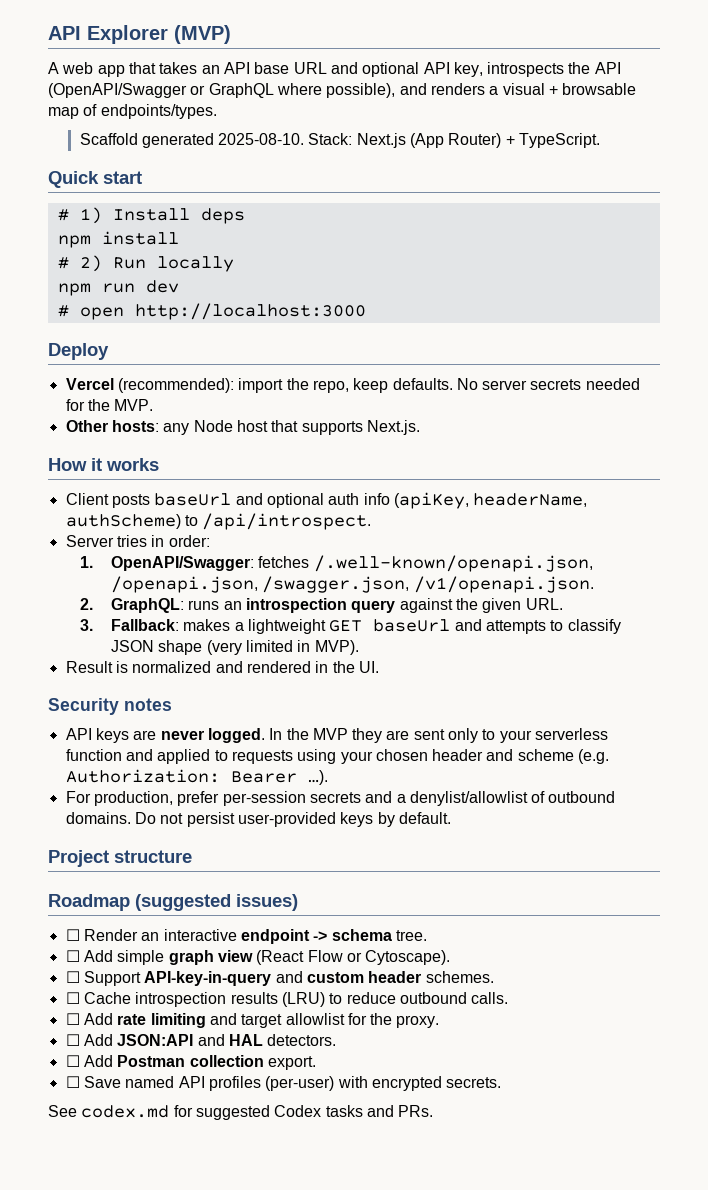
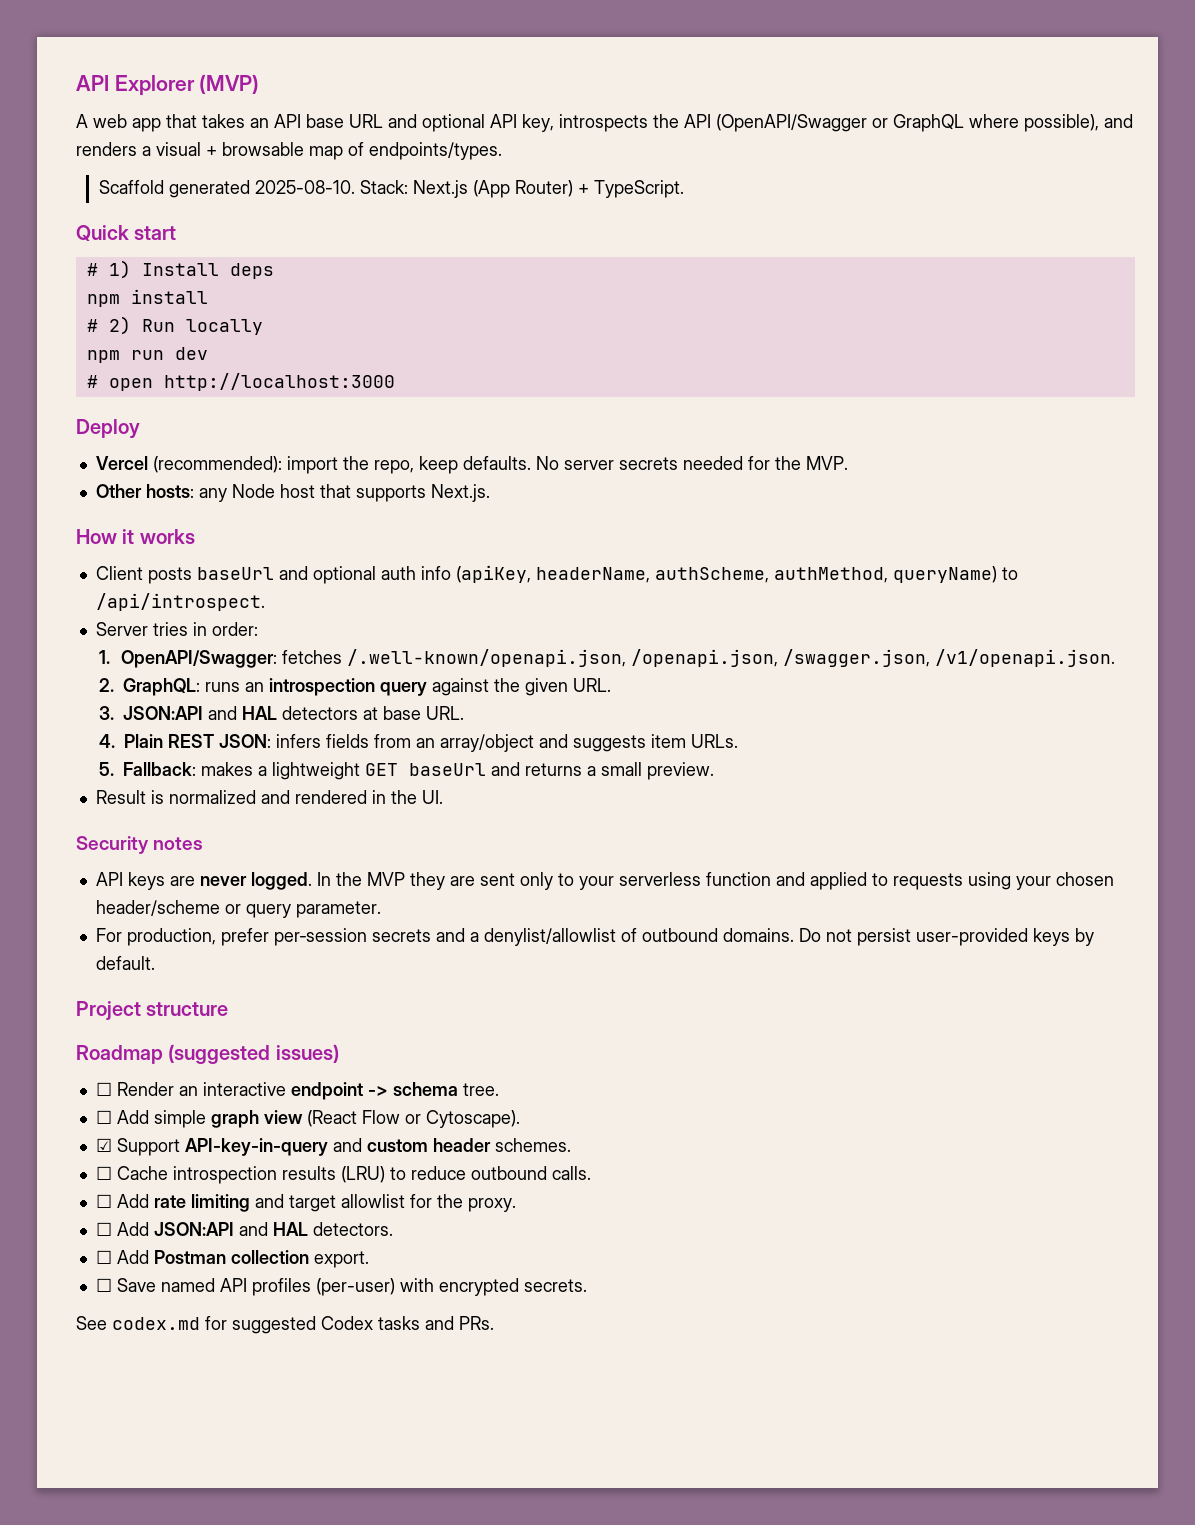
- Client posts baseUrl and optional auth info (apiKey, headerName, authScheme) to /api/introspect.
+ Client posts baseUrl and optional auth info (apiKey, headerName, authScheme, authMethod, queryName) to /api/introspect.
- 3. Fallback: makes a lightweight GET baseUrl and attempts to classify JSON shape (very limited in MVP).
+ 3. JSON:API and HAL detectors at base URL.
+ 4. Plain REST JSON: infers fields from an array/object and suggests item URLs.
+ 5. Fallback: makes a lightweight GET baseUrl and returns a small preview.
- In the MVP they are sent only to your serverless function and applied to requests using your chosen header and scheme (e.g. Authorization: Bearer …).
+ In the MVP they are sent only to your serverless function and applied to requests using your chosen header/scheme or query parameter.
- ☐ Support API-key-in-query and custom header schemes.
+ ☑ Support API-key-in-query and custom header schemes.

